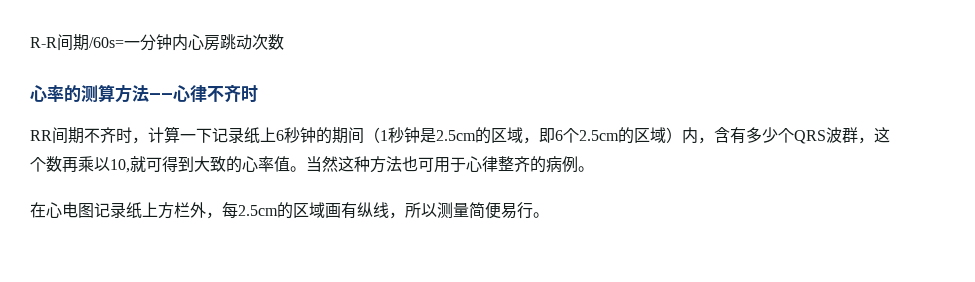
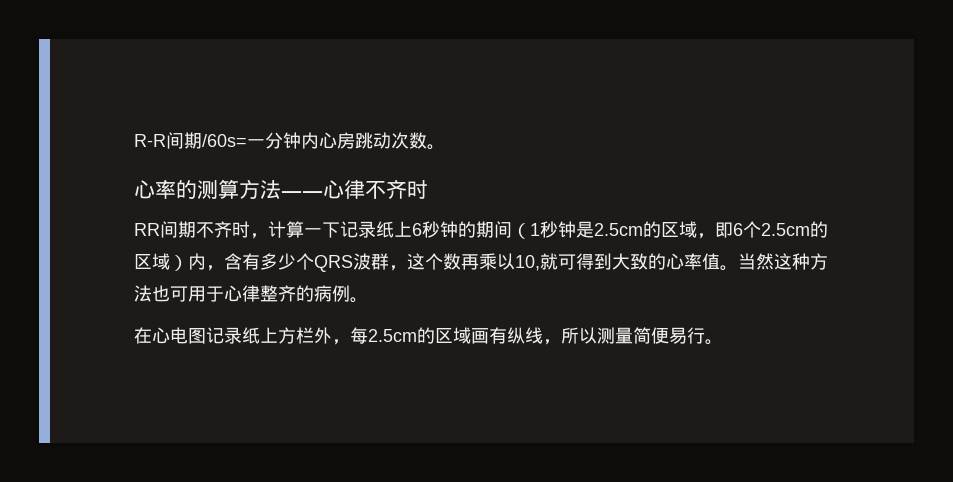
- R-R间期/60s=一分钟内心房跳动次数
+ R-R间期/60s=一分钟内心房跳动次数。

